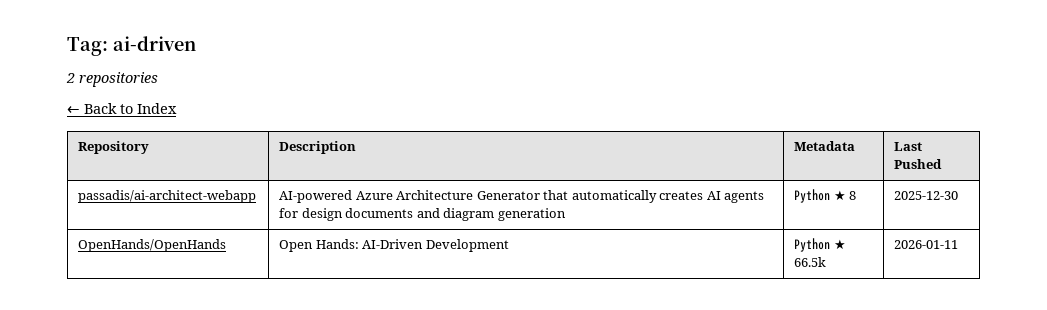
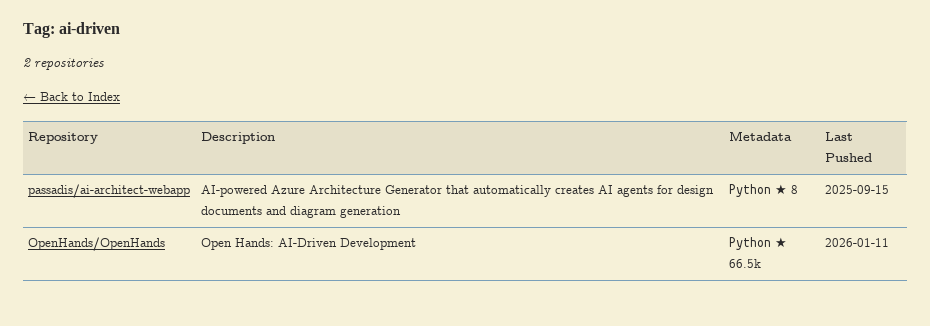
- passadis/ai-architect-webapp | AI-powered Azure Architecture Generator that automatically creates AI agents for design documents and diagram generation | Python ★ 8 | 2025-12-30
+ passadis/ai-architect-webapp | AI-powered Azure Architecture Generator that automatically creates AI agents for design documents and diagram generation | Python ★ 8 | 2025-09-15

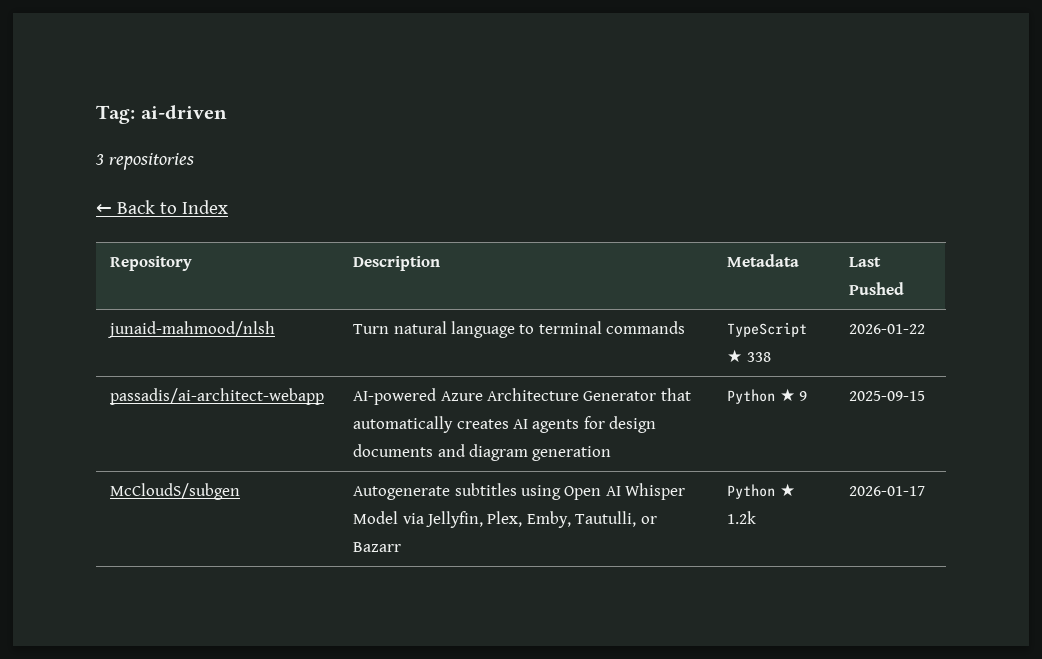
- 2 repositories
+ 3 repositories
+ junaid-mahmood/nlsh | Turn natural language to terminal commands | TypeScript ★ 338 | 2026-01-22
- passadis/ai-architect-webapp | AI-powered Azure Architecture Generator that automatically creates AI agents for design documents and diagram generation | Python ★ 8 | 2025-09-15
+ passadis/ai-architect-webapp | AI-powered Azure Architecture Generator that automatically creates AI agents for design documents and diagram generation | Python ★ 9 | 2025-09-15
- OpenHands/OpenHands | Open Hands: AI-Driven Development | Python ★ 66.5k | 2026-01-11
+ McCloudS/subgen | Autogenerate subtitles using Open AI Whisper Model via Jellyfin, Plex, Emby, Tautulli, or Bazarr | Python ★ 1.2k | 2026-01-17

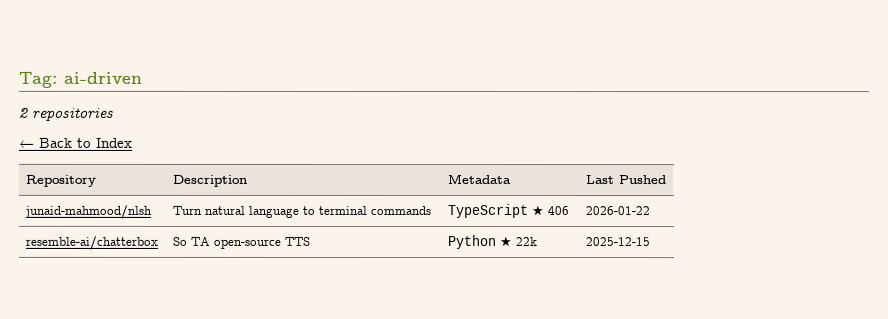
- 3 repositories
+ 2 repositories
- junaid-mahmood/nlsh | Turn natural language to terminal commands | TypeScript ★ 338 | 2026-01-22
+ junaid-mahmood/nlsh | Turn natural language to terminal commands | TypeScript ★ 406 | 2026-01-22
- passadis/ai-architect-webapp | AI-powered Azure Architecture Generator that automatically creates AI agents for design documents and diagram generation | Python ★ 9 | 2025-09-15
- McCloudS/subgen | Autogenerate subtitles using Open AI Whisper Model via Jellyfin, Plex, Emby, Tautulli, or Bazarr | Python ★ 1.2k | 2026-01-17
+ resemble-ai/chatterbox | So TA open-source TTS | Python ★ 22k | 2025-12-15

